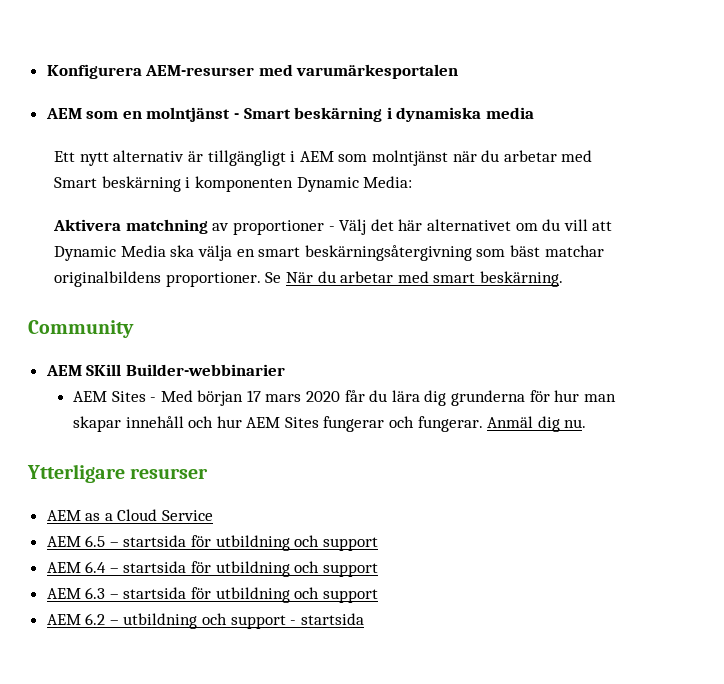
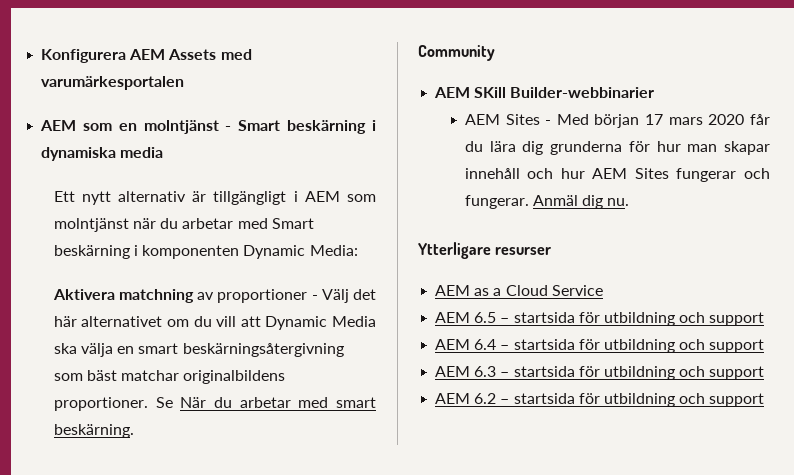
- Konfigurera AEM-resurser med varumärkesportalen
+ Konfigurera AEM Assets med varumärkesportalen
- AEM 6.2 – utbildning och support - startsida
+ AEM 6.2 – startsida för utbildning och support

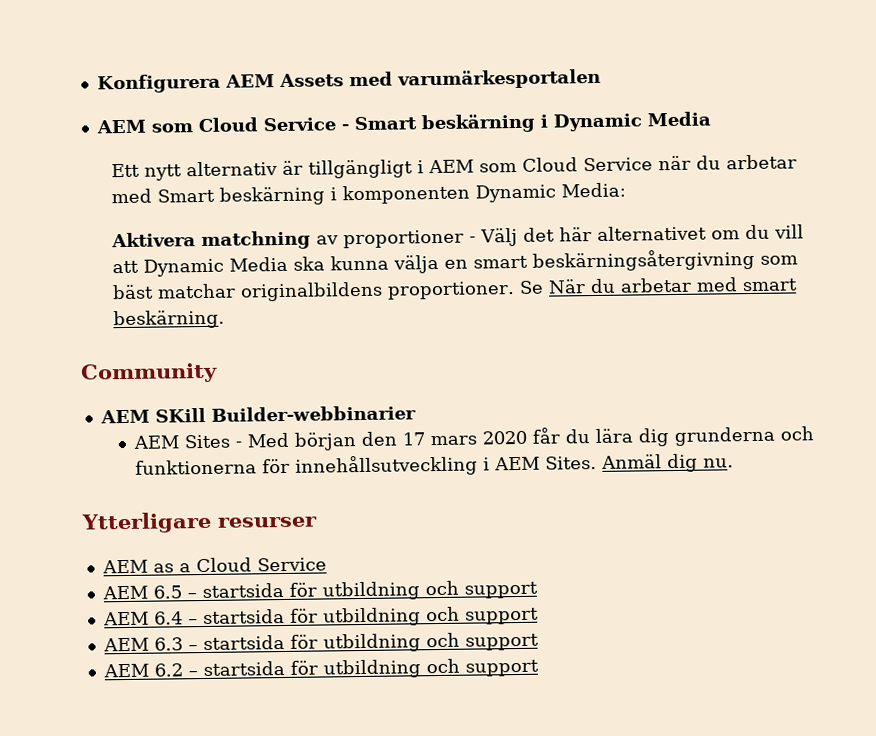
- AEM som en molntjänst - Smart beskärning i dynamiska media
+ AEM som Cloud Service - Smart beskärning i Dynamic Media
- Ett nytt alternativ är tillgängligt i AEM som molntjänst när du arbetar med Smart beskärning i komponenten Dynamic Media:
+ Ett nytt alternativ är tillgängligt i AEM som Cloud Service när du arbetar med Smart beskärning i komponenten Dynamic Media:
- Aktivera matchning av proportioner - Välj det här alternativet om du vill att Dynamic Media ska välja en smart beskärningsåtergivning som bäst matchar originalbildens proportioner.
+ Aktivera matchning av proportioner - Välj det här alternativet om du vill att Dynamic Media ska kunna välja en smart beskärningsåtergivning som bäst matchar originalbildens proportioner.
- AEM Sites - Med början 17 mars 2020 får du lära dig grunderna för hur man skapar innehåll och hur AEM Sites fungerar och fungerar.
+ AEM Sites - Med början den 17 mars 2020 får du lära dig grunderna och funktionerna för innehållsutveckling i AEM Sites.

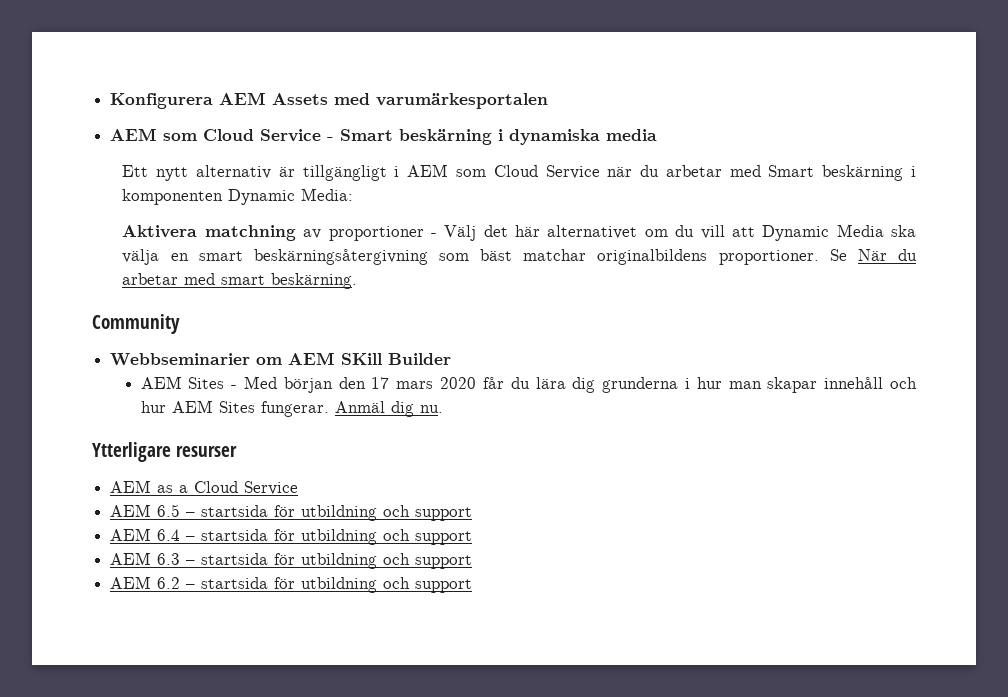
- AEM som Cloud Service - Smart beskärning i Dynamic Media
+ AEM som Cloud Service - Smart beskärning i dynamiska media
- Aktivera matchning av proportioner - Välj det här alternativet om du vill att Dynamic Media ska kunna välja en smart beskärningsåtergivning som bäst matchar originalbildens proportioner.
+ Aktivera matchning av proportioner - Välj det här alternativet om du vill att Dynamic Media ska välja en smart beskärningsåtergivning som bäst matchar originalbildens proportioner.
- AEM SKill Builder-webbinarier
+ Webbseminarier om AEM SKill Builder
- AEM Sites - Med början den 17 mars 2020 får du lära dig grunderna och funktionerna för innehållsutveckling i AEM Sites.
+ AEM Sites - Med början den 17 mars 2020 får du lära dig grunderna i hur man skapar innehåll och hur AEM Sites fungerar.

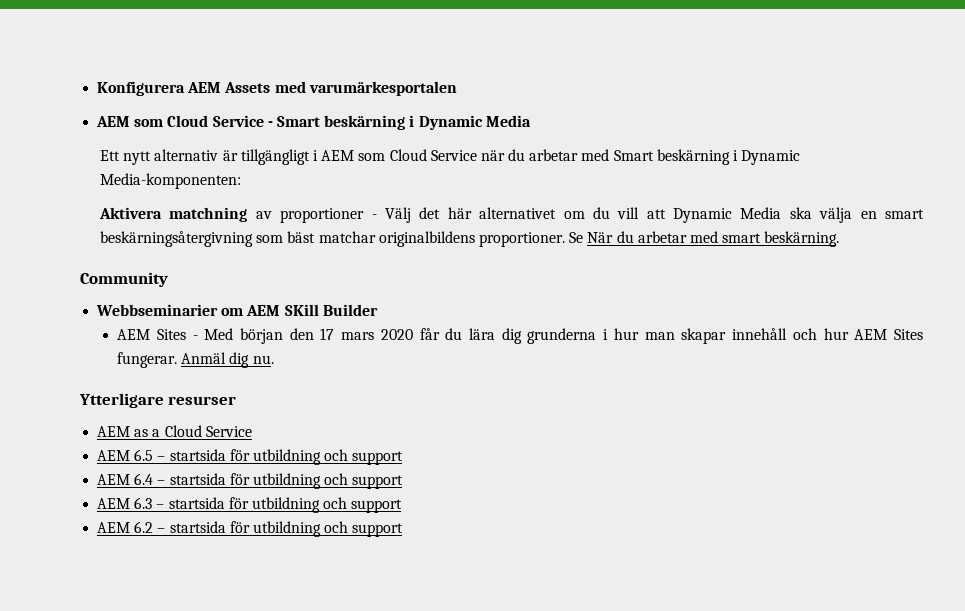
- AEM som Cloud Service - Smart beskärning i dynamiska media
+ AEM som Cloud Service - Smart beskärning i Dynamic Media
- Ett nytt alternativ är tillgängligt i AEM som Cloud Service när du arbetar med Smart beskärning i komponenten Dynamic Media:
+ Ett nytt alternativ är tillgängligt i AEM som Cloud Service när du arbetar med Smart beskärning i Dynamic Media-komponenten:

